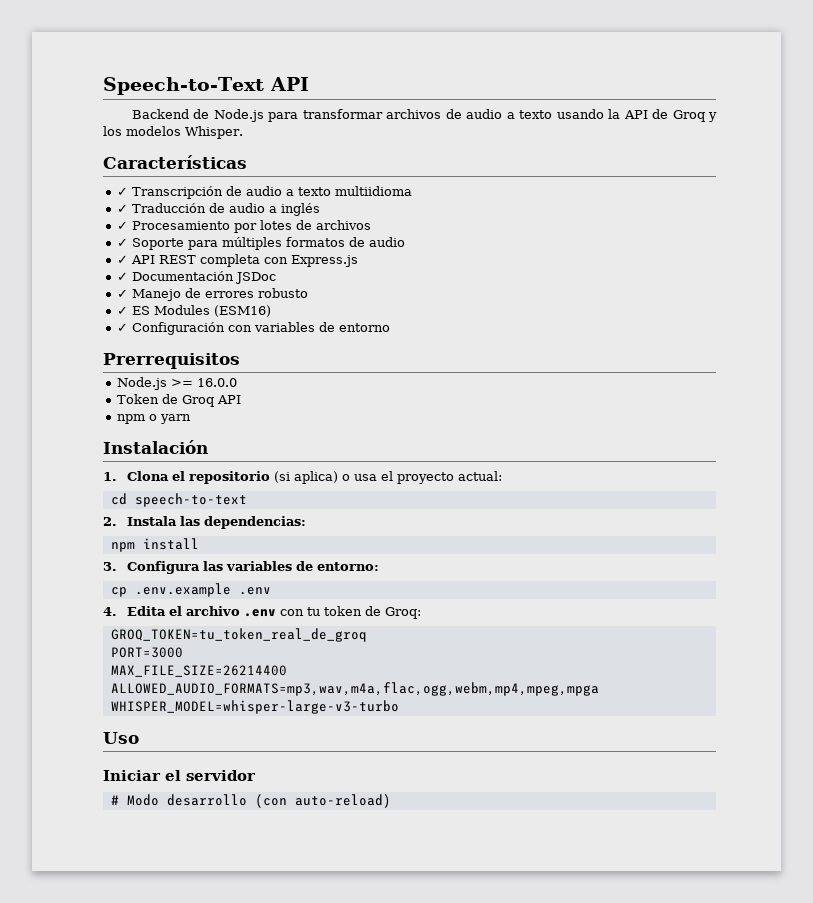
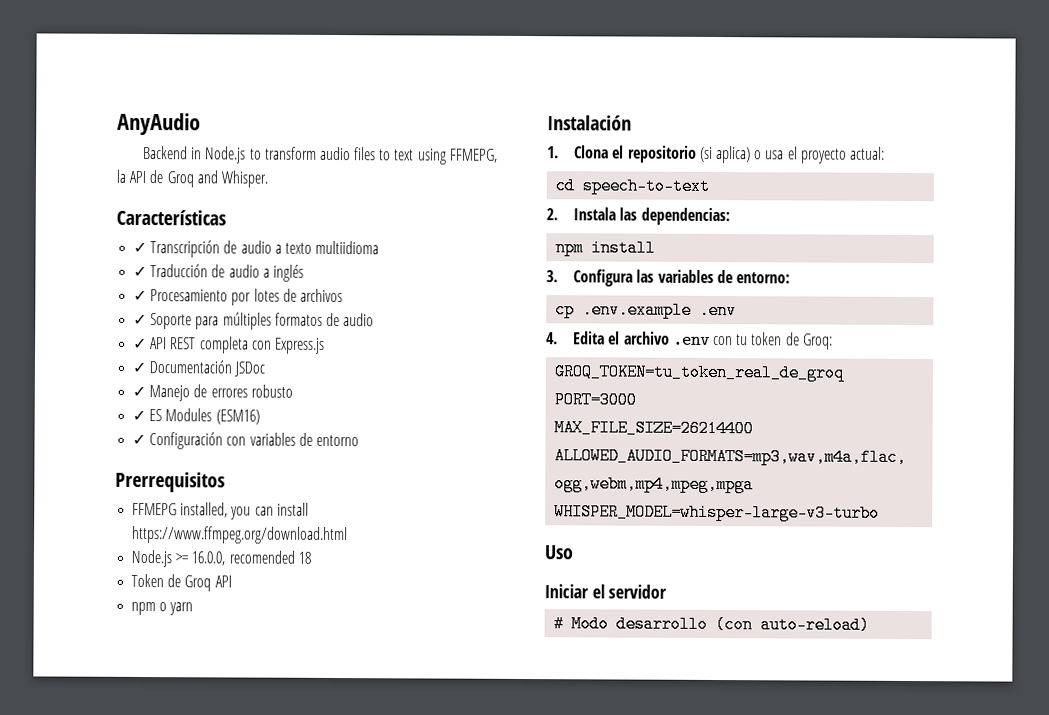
- Speech-to-Text API
+ AnyAudio
- Backend de Node.js para transformar archivos de audio a texto usando la API de Groq y los modelos Whisper.
+ Backend in Node.js to transform audio files to text using FFMEPG, la API de Groq and Whisper.
+ FFMEPG installed, you can install https://www.ffmpeg.org/download.html
- Node.js >= 16.0.0
+ Node.js >= 16.0.0, recomended 18

